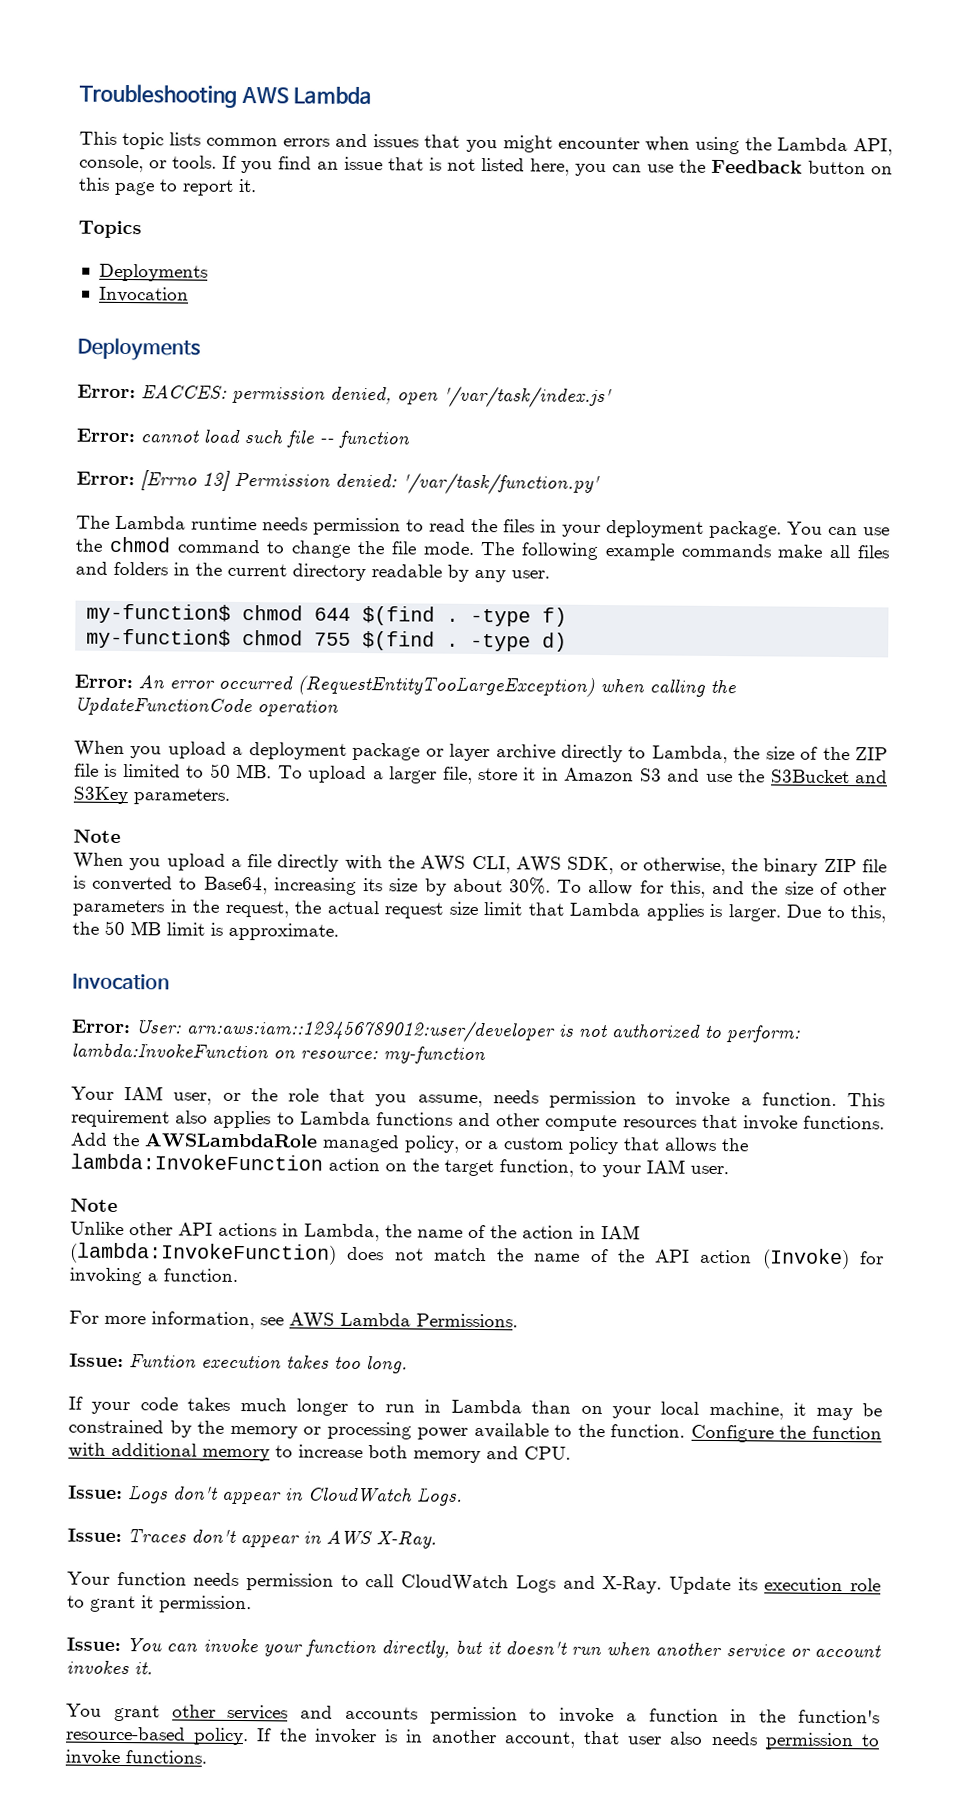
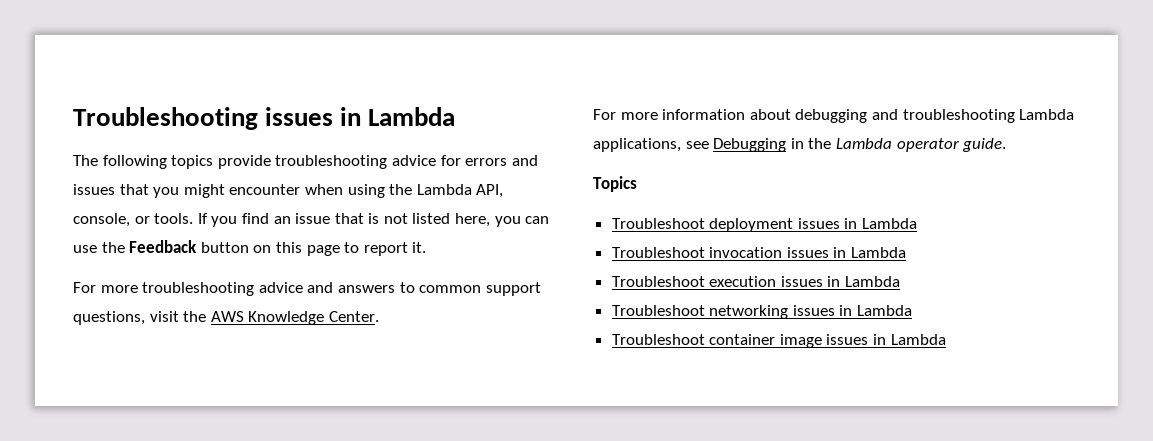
- Troubleshooting AWS Lambda
- This topic lists common errors and issues that you might encounter when using the Lambda API, console, or tools.
+ Troubleshooting issues in Lambda
+ The following topics provide troubleshooting advice for errors and issues that you might encounter when using the Lambda API, console, or tools.
+ For more troubleshooting advice and answers to common support questions, visit the AWS Knowledge Center.
+ For more information about debugging and troubleshooting Lambda applications, see Debugging in the Lambda operator guide.
  Topics
- Deployments
- Invocation
- Deployments
- Error: EACCES: permission denied, open '/var/task/index.js'
- Error: cannot load such file -- function
- Error: [Errno 13] Permission denied: '/var/task/function.py'
- The Lambda runtime needs permission to read the files in your deployment package. You can use the chmod command to change the file mode. The following example commands make all files and folders in the current directory readable by any user.
- my-function$ chmod 644 $(find . -type f)
- my-function$ chmod 755 $(find . -type d)
- Error: An error occurred (RequestEntityTooLargeException) when calling the UpdateFunctionCode operation
- When you upload a deployment package or layer archive directly to Lambda, the size of the ZIP file is limited to 50 MB. To upload a larger file, store it in Amazon S3 and use the S3Bucket and S3Key parameters.
- Note
- When you upload a file directly with the AWS CLI, AWS SDK, or otherwise, the binary ZIP file is converted to Base64, increasing its size by about 30%. To allow for this, and the size of other parameters in the request, the actual request size limit that Lambda applies is larger. Due to this, the 50 MB limit is approximate.
- Invocation
- Error: User: arn:aws:iam::123456789012:user/developer is not authorized to perform: lambda:InvokeFunction on resource: my-function
- Your IAM user, or the role that you assume, needs permission to invoke a function. This requirement also applies to Lambda functions and other compute resources that invoke functions. Add the AWSLambdaRole managed policy, or a custom policy that allows the lambda:InvokeFunction action on the target function, to your IAM user.
- Note
- Unlike other API actions in Lambda, the name of the action in IAM (lambda:InvokeFunction) does not match the name of the API action (Invoke) for invoking a function.
- For more information, see AWS Lambda Permissions.
- Issue: Funtion execution takes too long.
- If your code takes much longer to run in Lambda than on your local machine, it may be constrained by the memory or processing power available to the function. Configure the function with additional memory to increase both memory and CPU.
- Issue: Logs don't appear in CloudWatch Logs.
- Issue: Traces don't appear in AWS X-Ray.
- Your function needs permission to call CloudWatch Logs and X-Ray. Update its execution role to grant it permission.
- Issue: You can invoke your function directly, but it doesn't run when another service or account invokes it.
- You grant other services and accounts permission to invoke a function in the function's resource-based policy. If the invoker is in another account, that user also needs permission to invoke functions.
+ Troubleshoot deployment issues in Lambda
+ Troubleshoot invocation issues in Lambda
+ Troubleshoot execution issues in Lambda
+ Troubleshoot networking issues in Lambda
+ Troubleshoot container image issues in Lambda

